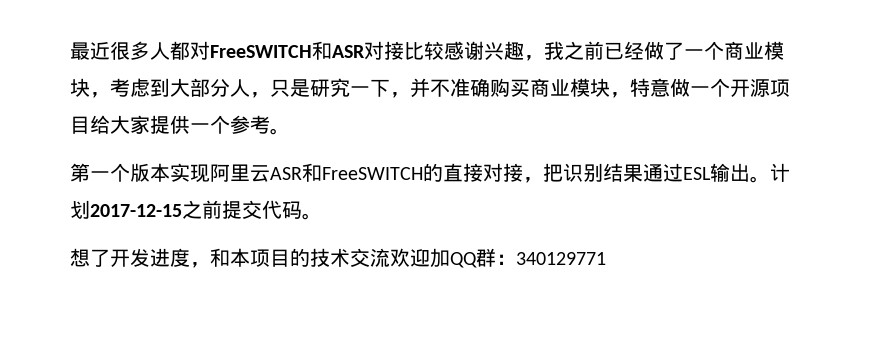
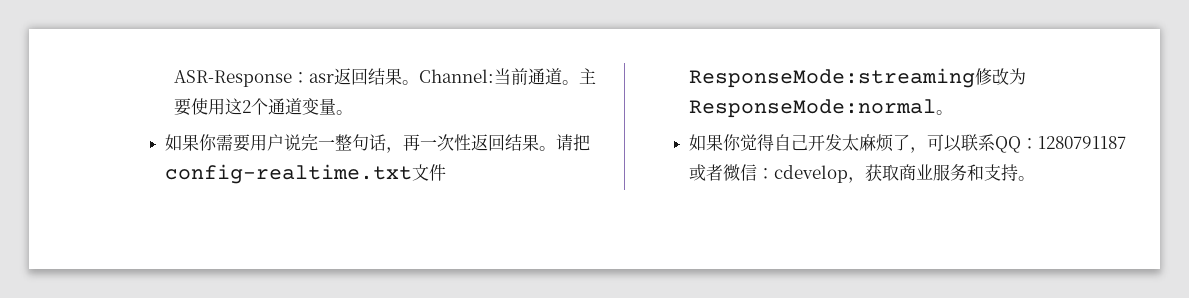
- 最近很多人都对FreeSWITCH和ASR对接比较感谢兴趣，我之前已经做了一个商业模块，考虑到大部分人，只是研究一下，并不准确购买商业模块，特意做一个开源项目给大家提供一个参考。
- 第一个版本实现阿里云ASR和FreeSWITCH的直接对接，把识别结果通过ESL输出。计划2017-12-15之前提交代码。
- 想了开发进度，和本项目的技术交流欢迎加QQ群：340129771
+ ASR-Response：asr返回结果。Channel:当前通道。主要使用这2个通道变量。
+ 如果你需要用户说完一整句话，再一次性返回结果。请把config-realtime.txt文件ResponseMode:streaming修改为ResponseMode:normal。
+ 如果你觉得自己开发太麻烦了，可以联系QQ：1280791187或者微信：cdevelop，获取商业服务和支持。

